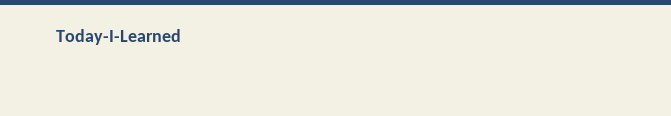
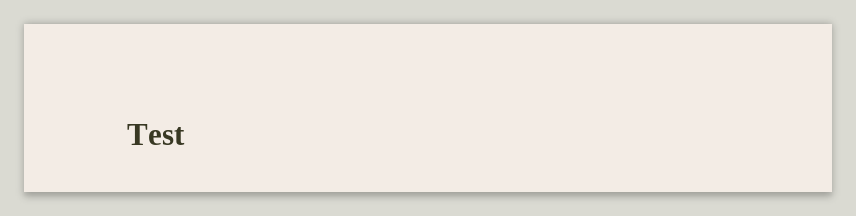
- Today-I-Learned
+ Test

